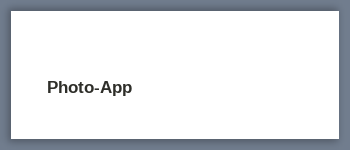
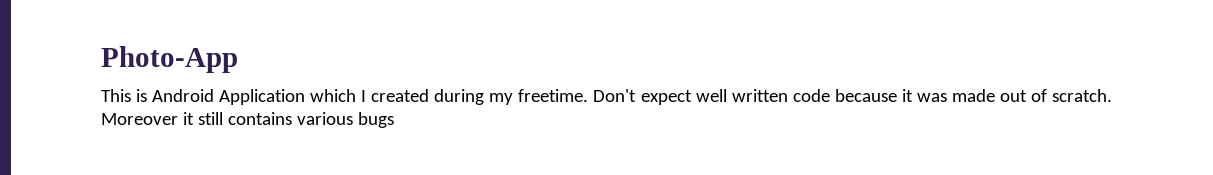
+ This is Android Application which I created during my freetime. Don't expect well written code because it was made out of scratch. Moreover it still contains various bugs

